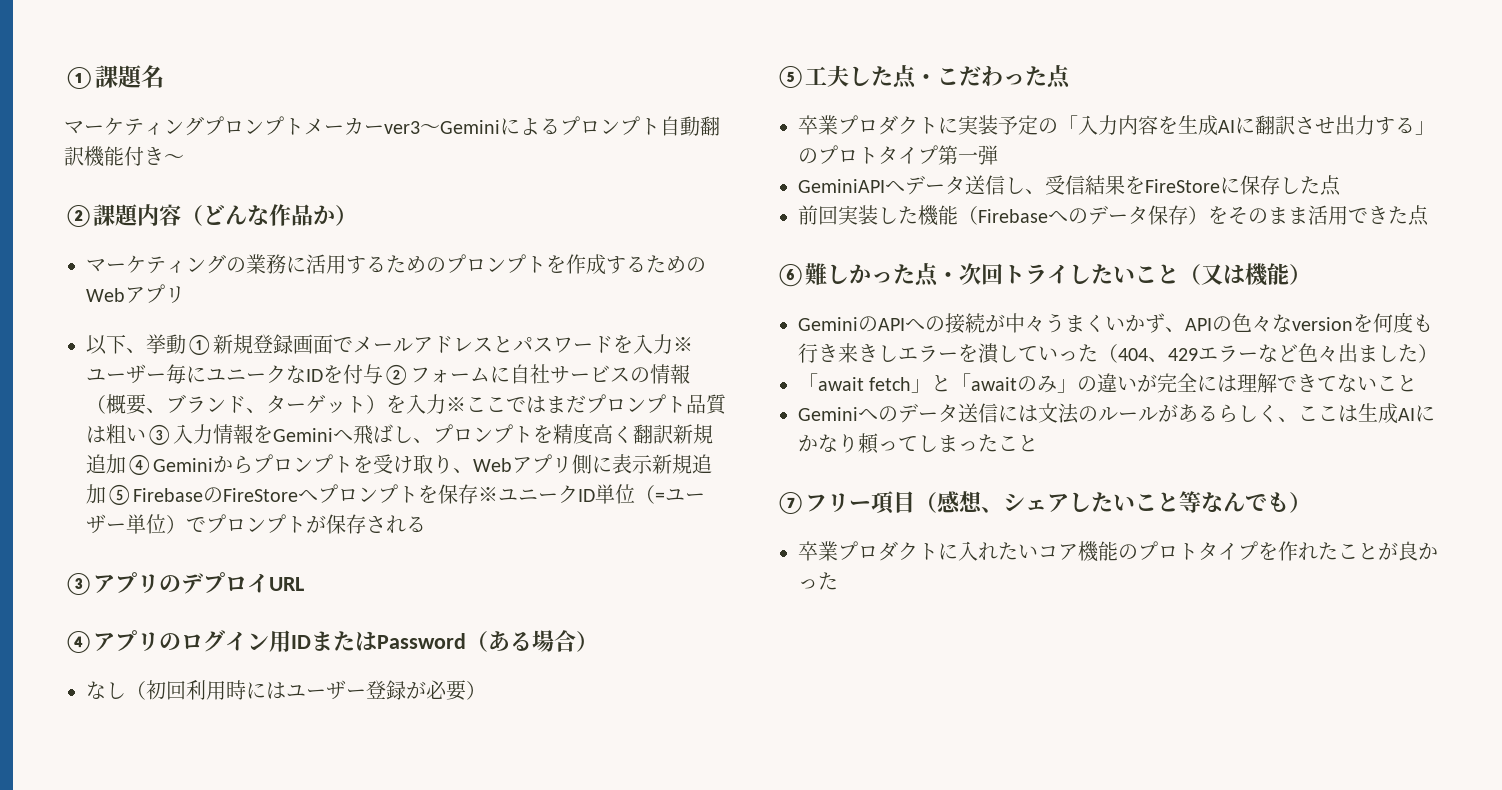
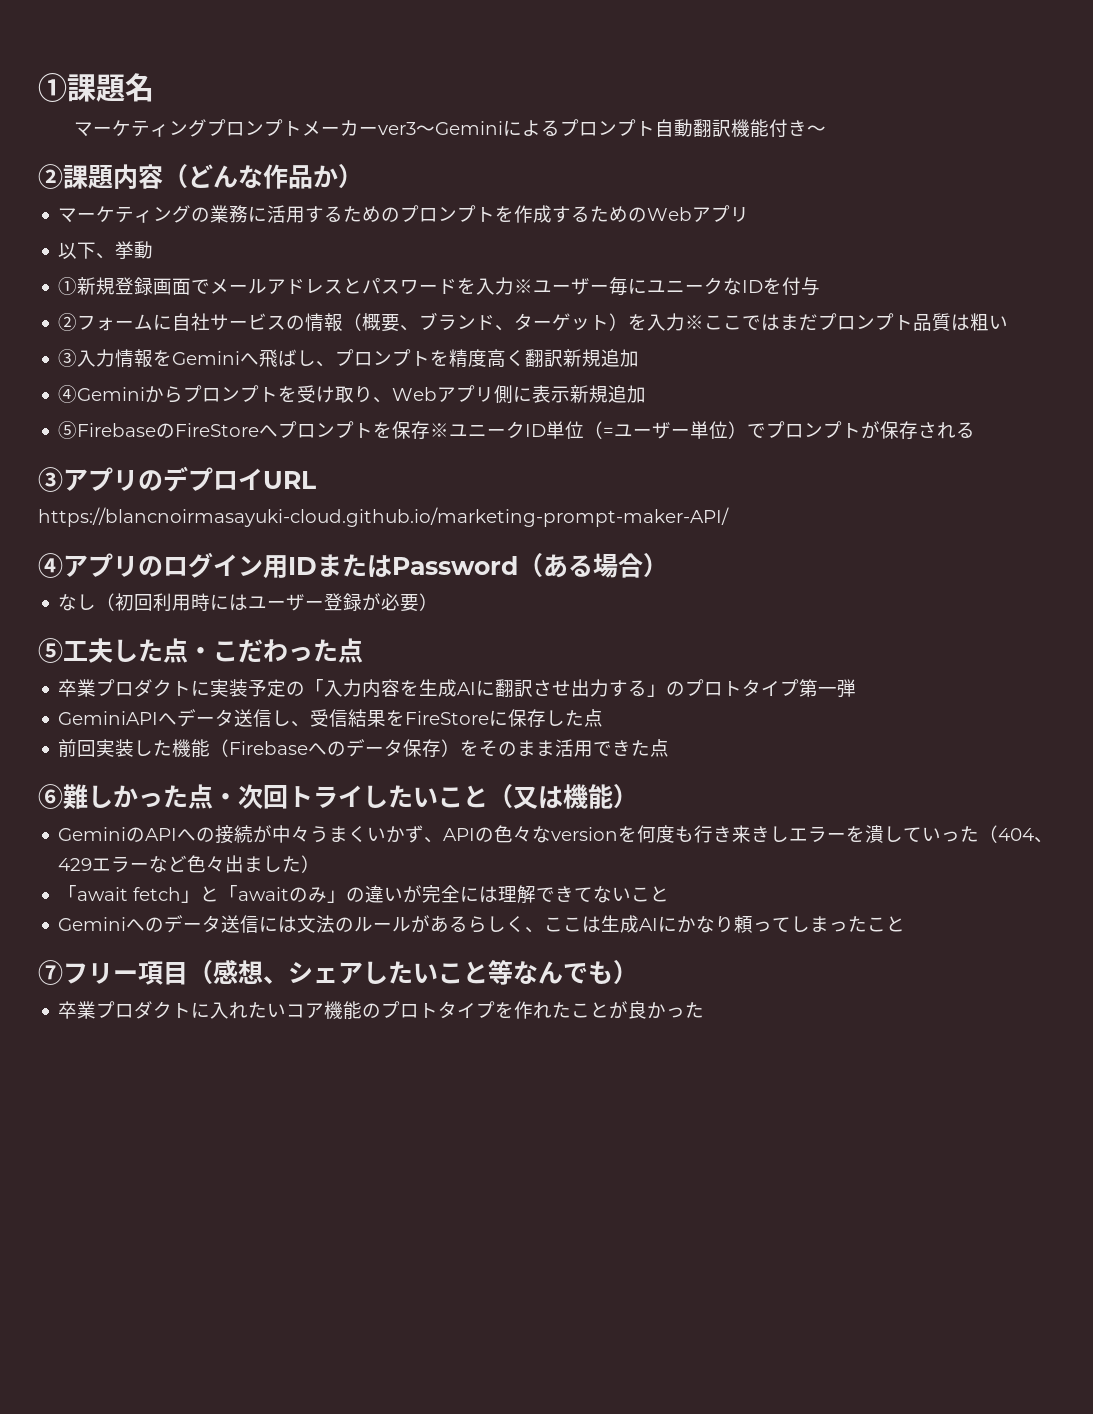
- 以下、挙動①新規登録画面でメールアドレスとパスワードを入力※ユーザー毎にユニークなIDを付与②フォームに自社サービスの情報（概要、ブランド、ターゲット）を入力※ここではまだプロンプト品質は粗い③入力情報をGeminiへ飛ばし、プロンプトを精度高く翻訳新規追加④Geminiからプロンプトを受け取り、Webアプリ側に表示新規追加⑤FirebaseのFireStoreへプロンプトを保存※ユニークID単位（=ユーザー単位）でプロンプトが保存される
+ 以下、挙動
+ ①新規登録画面でメールアドレスとパスワードを入力※ユーザー毎にユニークなIDを付与
+ ②フォームに自社サービスの情報（概要、ブランド、ターゲット）を入力※ここではまだプロンプト品質は粗い
+ ③入力情報をGeminiへ飛ばし、プロンプトを精度高く翻訳新規追加
+ ④Geminiからプロンプトを受け取り、Webアプリ側に表示新規追加
+ ⑤FirebaseのFireStoreへプロンプトを保存※ユニークID単位（=ユーザー単位）でプロンプトが保存される
+ https://blancnoirmasayuki-cloud.github.io/marketing-prompt-maker-API/

